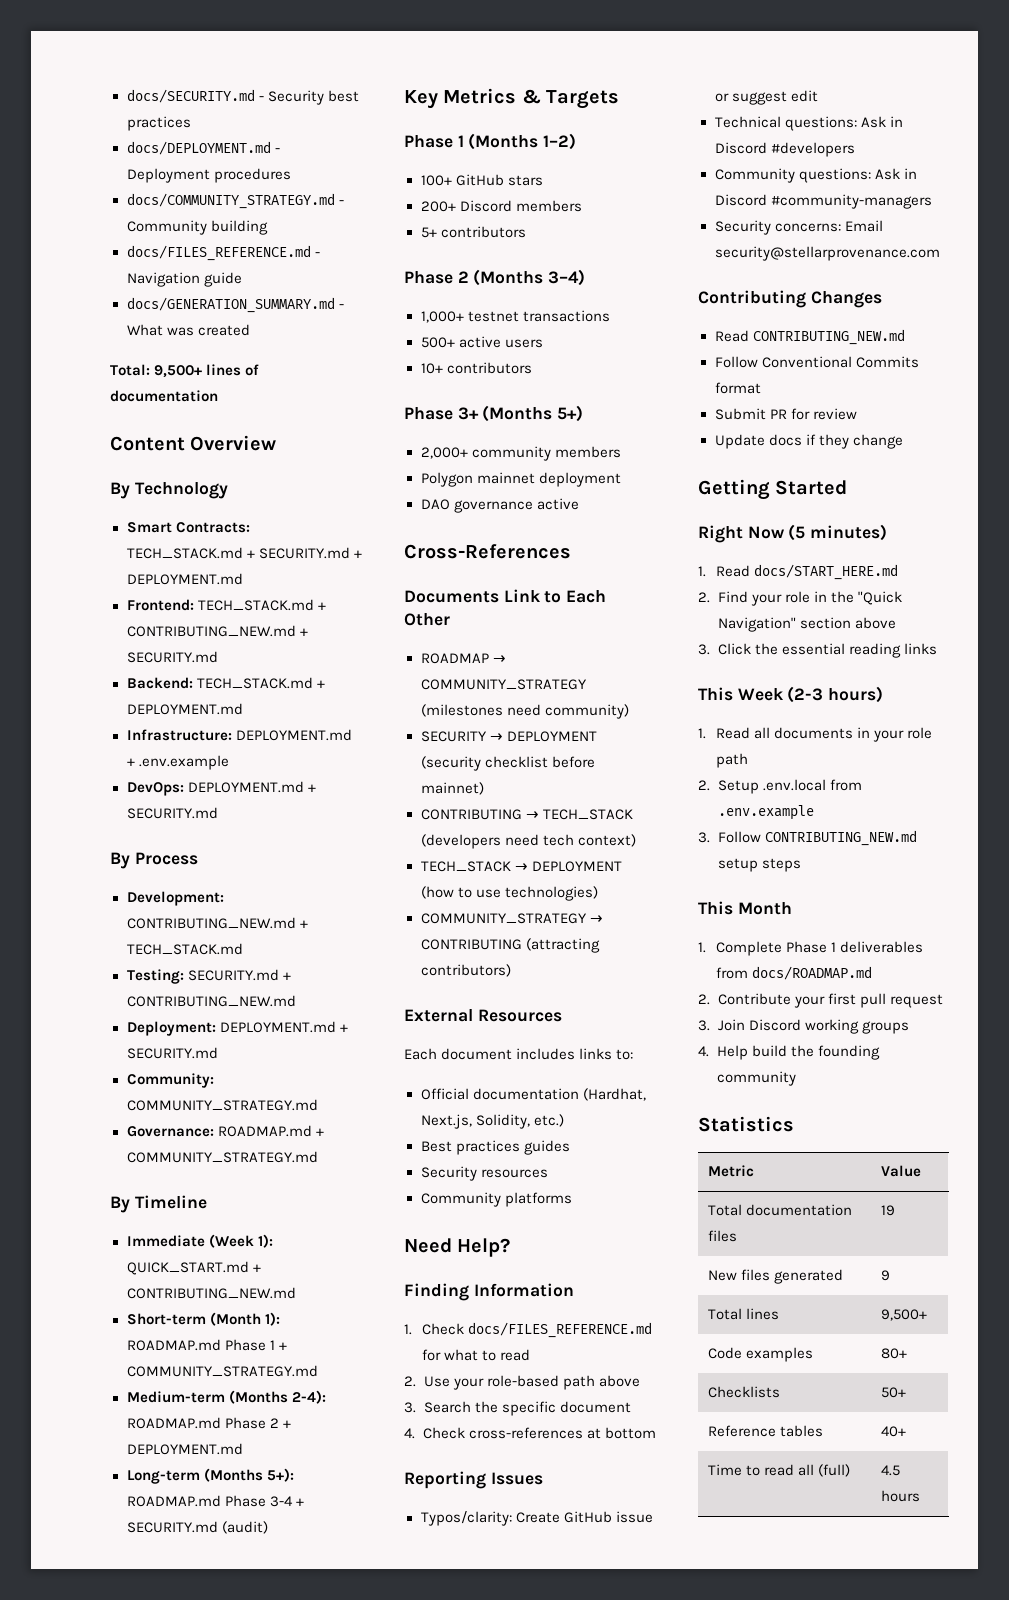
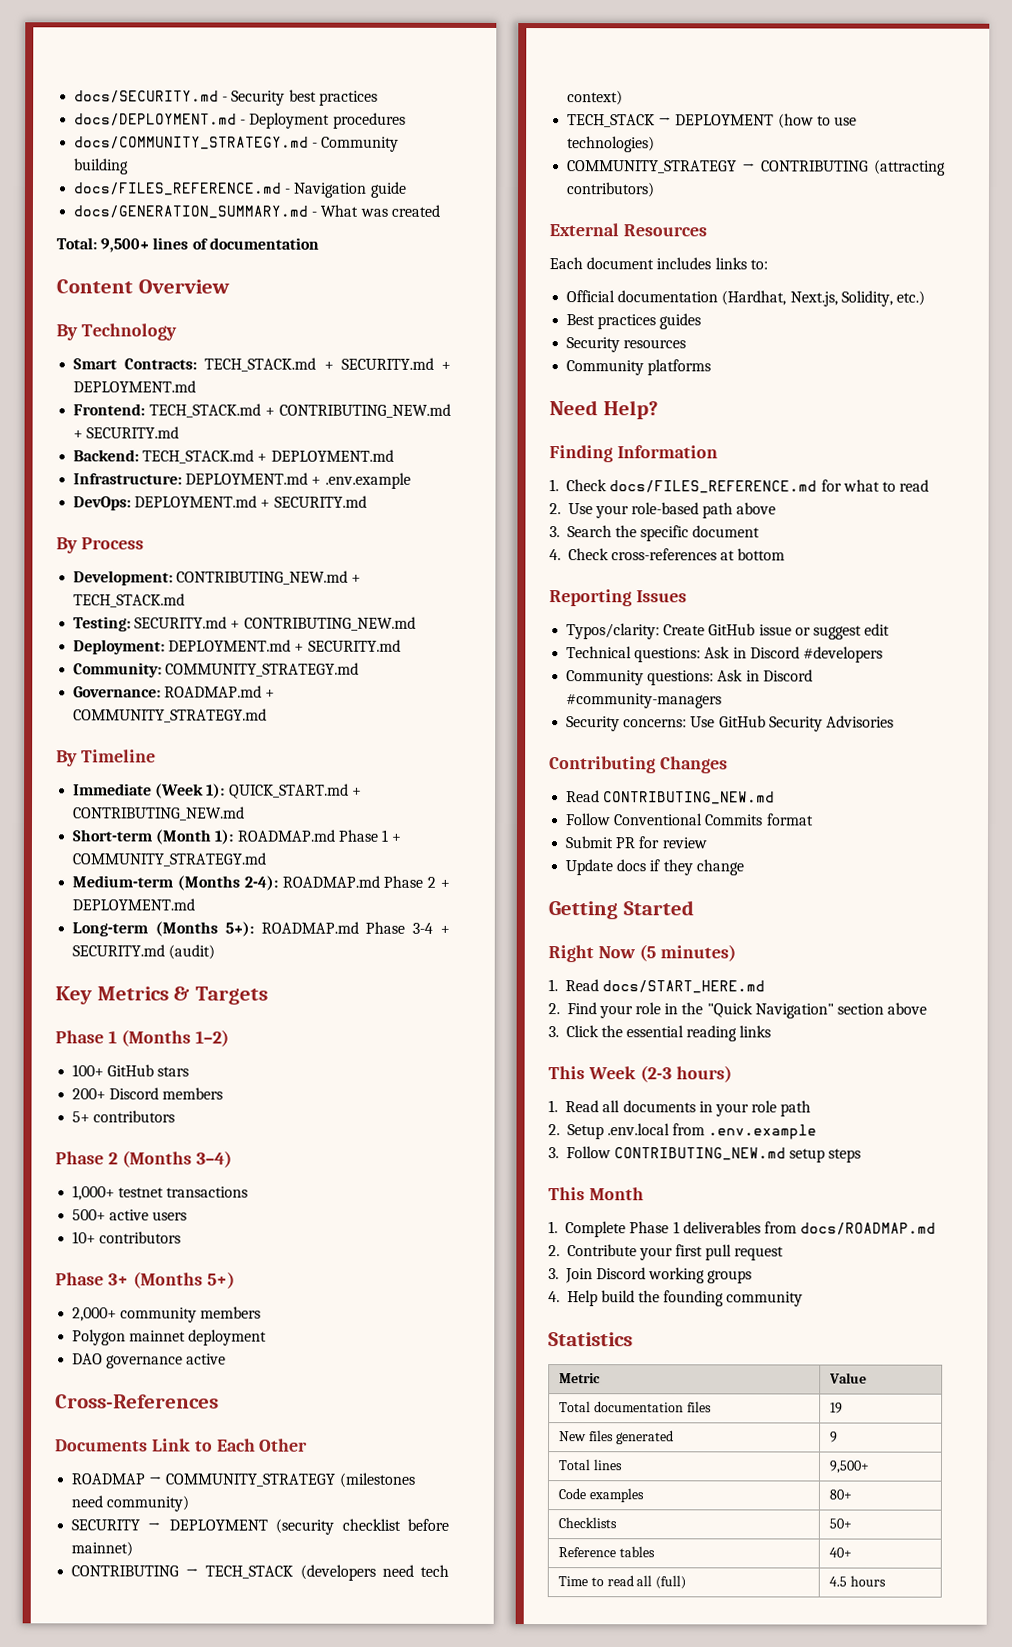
- Security concerns: Email security@stellarprovenance.com
+ Security concerns: Use GitHub Security Advisories

